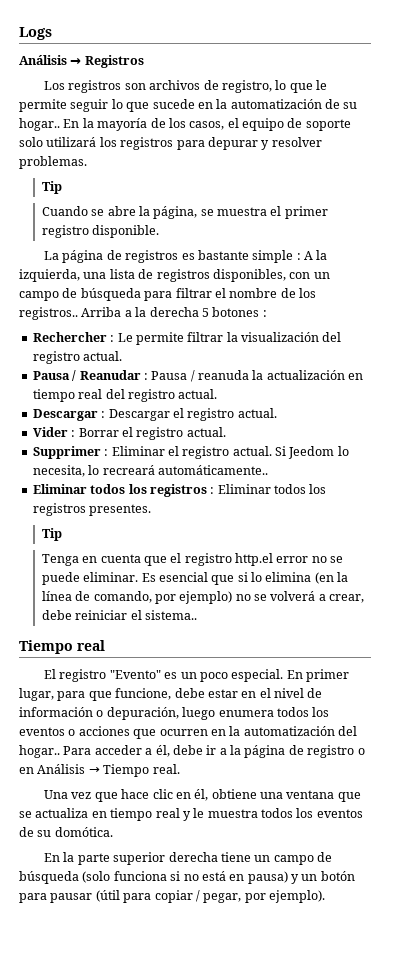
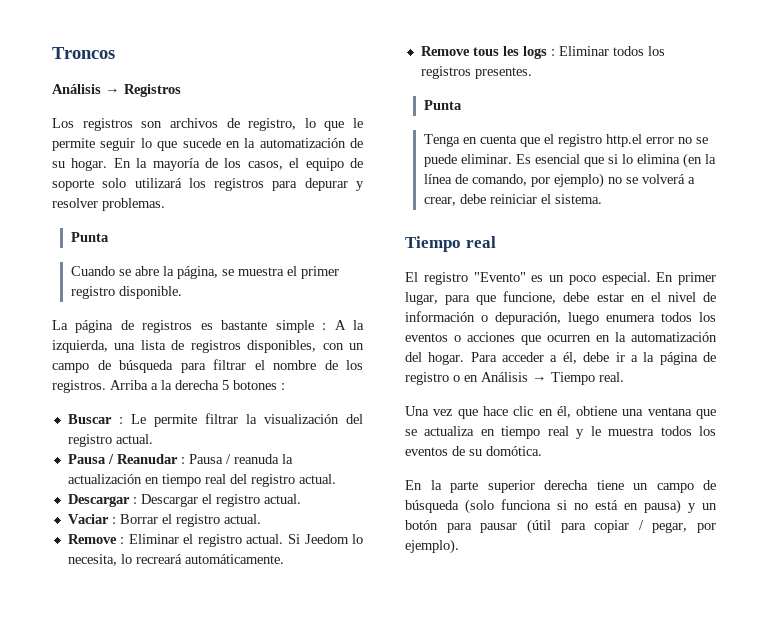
- Logs
+ Troncos
- Los registros son archivos de registro, lo que le permite seguir lo que sucede en la automatización de su hogar..
+ Los registros son archivos de registro, lo que le permite seguir lo que sucede en la automatización de su hogar.
  En la mayoría de los casos, el equipo de soporte solo utilizará los registros para depurar y resolver problemas.
- Tip
+ Punta
- La página de registros es bastante simple : A la izquierda, una lista de registros disponibles, con un campo de búsqueda para filtrar el nombre de los registros..
+ La página de registros es bastante simple : A la izquierda, una lista de registros disponibles, con un campo de búsqueda para filtrar el nombre de los registros.
- Rechercher : Le permite filtrar la visualización del registro actual.
+ Buscar : Le permite filtrar la visualización del registro actual.
- Vider : Borrar el registro actual.
+ Vaciar : Borrar el registro actual.
- Supprimer : Eliminar el registro actual.
+ Remove : Eliminar el registro actual.
- Si Jeedom lo necesita, lo recreará automáticamente..
- Eliminar todos los registros : Eliminar todos los registros presentes.
- Tip
+ Si Jeedom lo necesita, lo recreará automáticamente.
+ Remove tous les logs : Eliminar todos los registros presentes.
+ Punta
- Es esencial que si lo elimina (en la línea de comando, por ejemplo) no se volverá a crear, debe reiniciar el sistema..
+ Es esencial que si lo elimina (en la línea de comando, por ejemplo) no se volverá a crear, debe reiniciar el sistema.
- En primer lugar, para que funcione, debe estar en el nivel de información o depuración, luego enumera todos los eventos o acciones que ocurren en la automatización del hogar..
+ En primer lugar, para que funcione, debe estar en el nivel de información o depuración, luego enumera todos los eventos o acciones que ocurren en la automatización del hogar.

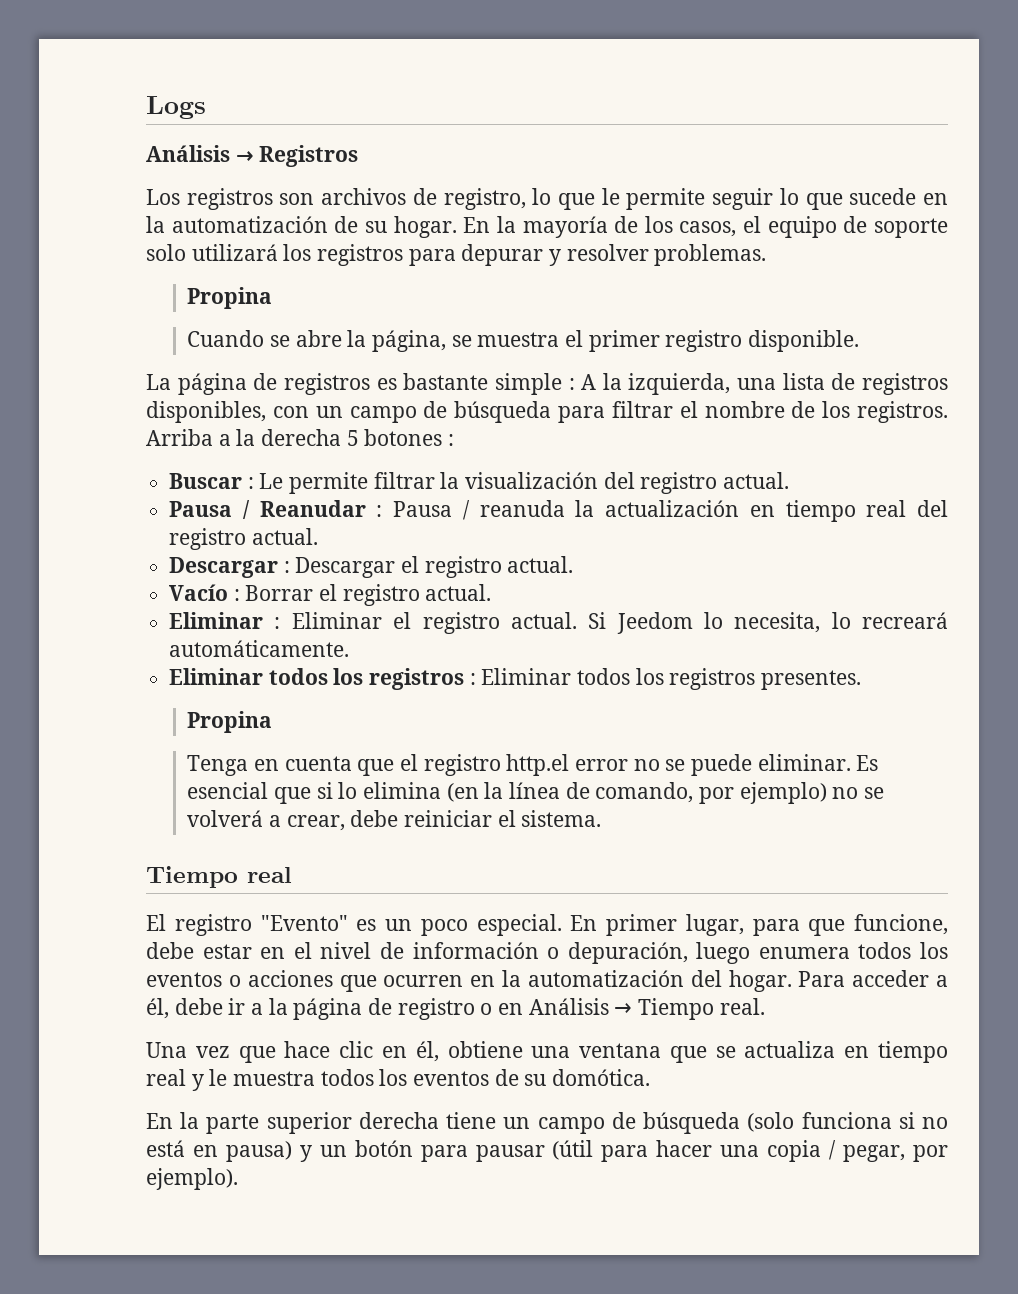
- Troncos
+ Logs
  En la mayoría de los casos, el equipo de soporte solo utilizará los registros para depurar y resolver problemas.
- Punta
+ Propina
- Vaciar : Borrar el registro actual.
+ Vacío : Borrar el registro actual.
- Remove : Eliminar el registro actual.
+ Eliminar : Eliminar el registro actual.
- Remove tous les logs : Eliminar todos los registros presentes.
- Punta
+ Eliminar todos los registros : Eliminar todos los registros presentes.
+ Propina
- En la parte superior derecha tiene un campo de búsqueda (solo funciona si no está en pausa) y un botón para pausar (útil para copiar / pegar, por ejemplo).
+ En la parte superior derecha tiene un campo de búsqueda (solo funciona si no está en pausa) y un botón para pausar (útil para hacer una copia / pegar, por ejemplo).

